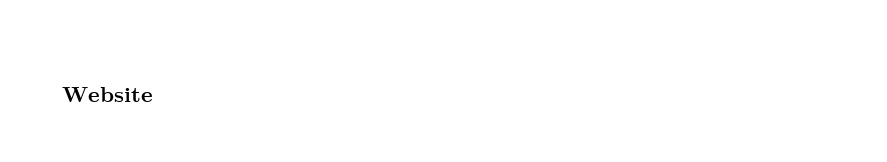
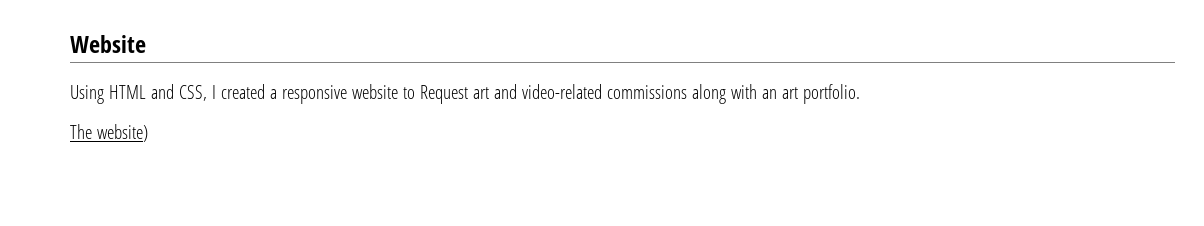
+ Using HTML and CSS, I created a responsive website to Request art and video-related commissions along with an art portfolio.
+ The website)

